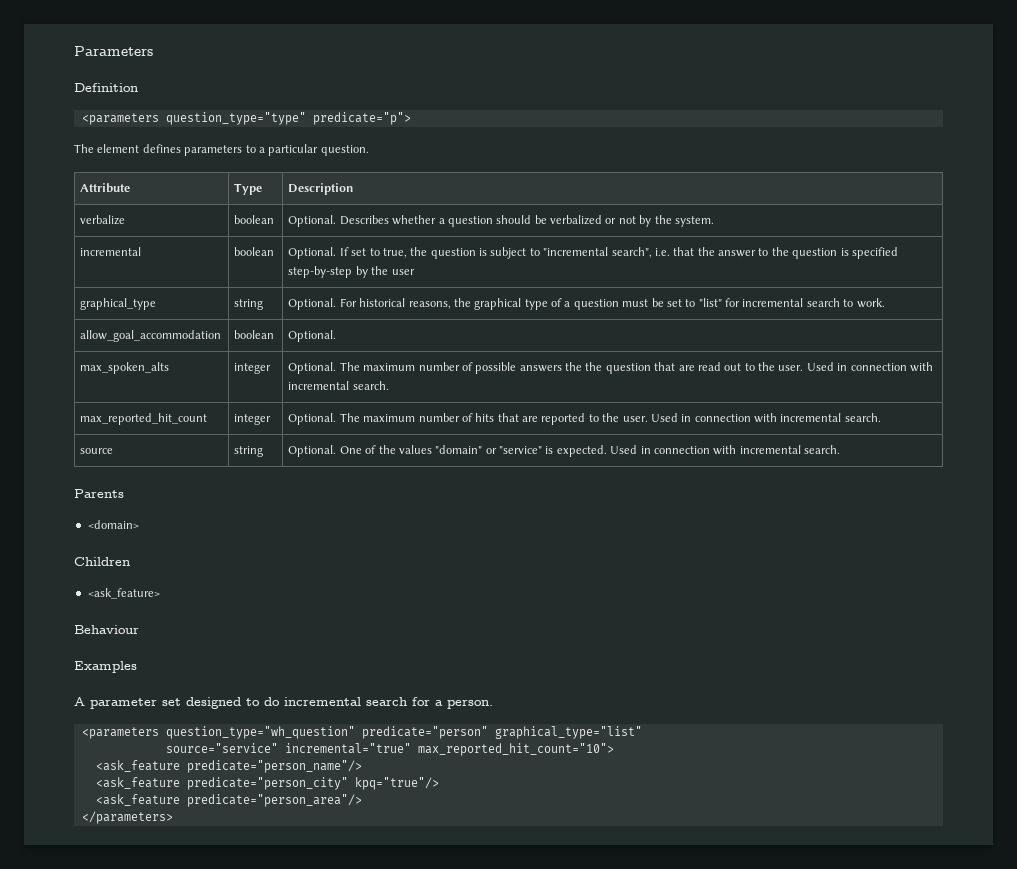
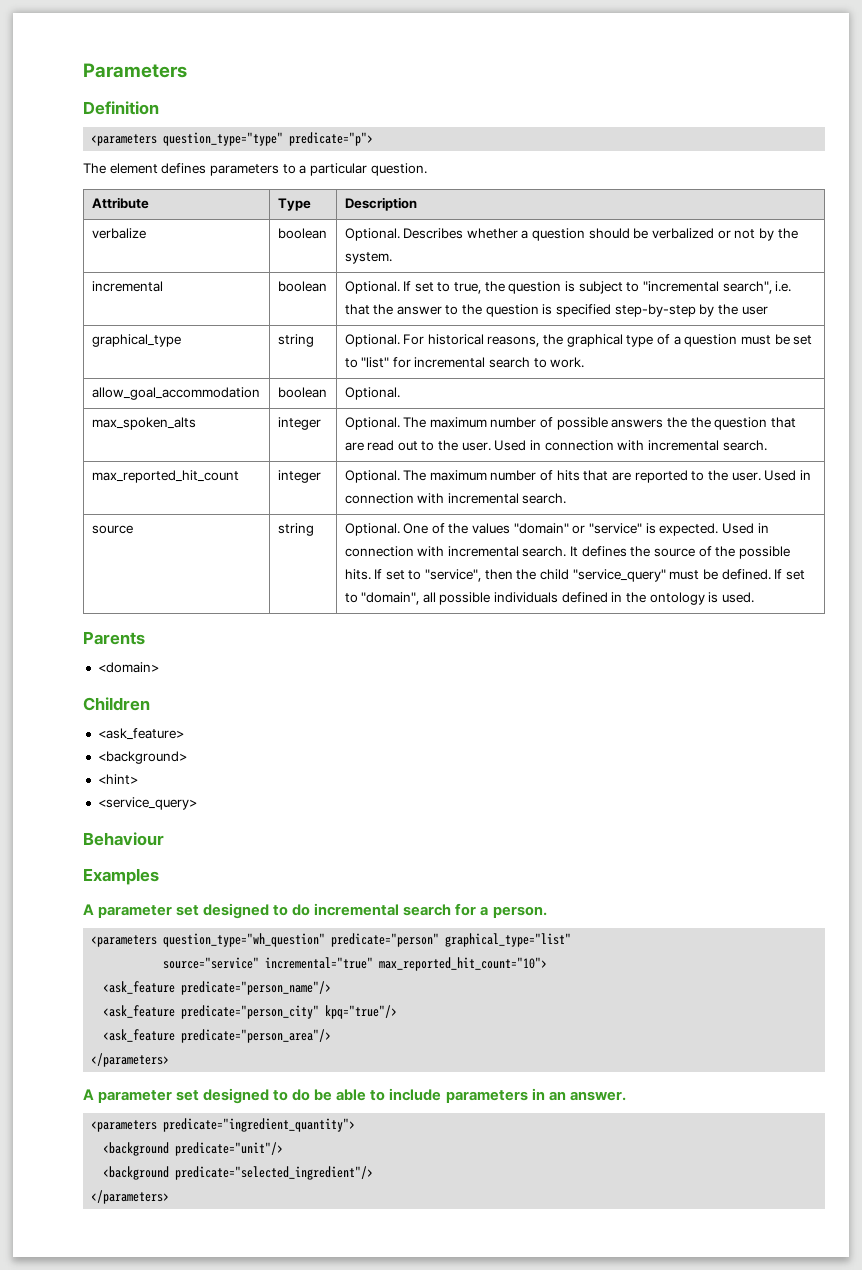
+ It defines the source of the possible hits. If set to "service", then the child "service_query" must be defined. If set to "domain", all possible individuals defined in the ontology is used.
+ <background>
+ <hint>
+ <service_query>
+ A parameter set designed to do be able to include parameters in an answer.
+ <parameters predicate="ingredient_quantity">
+ <background predicate="unit"/>
+ <background predicate="selected_ingredient"/>
+ </parameters>

